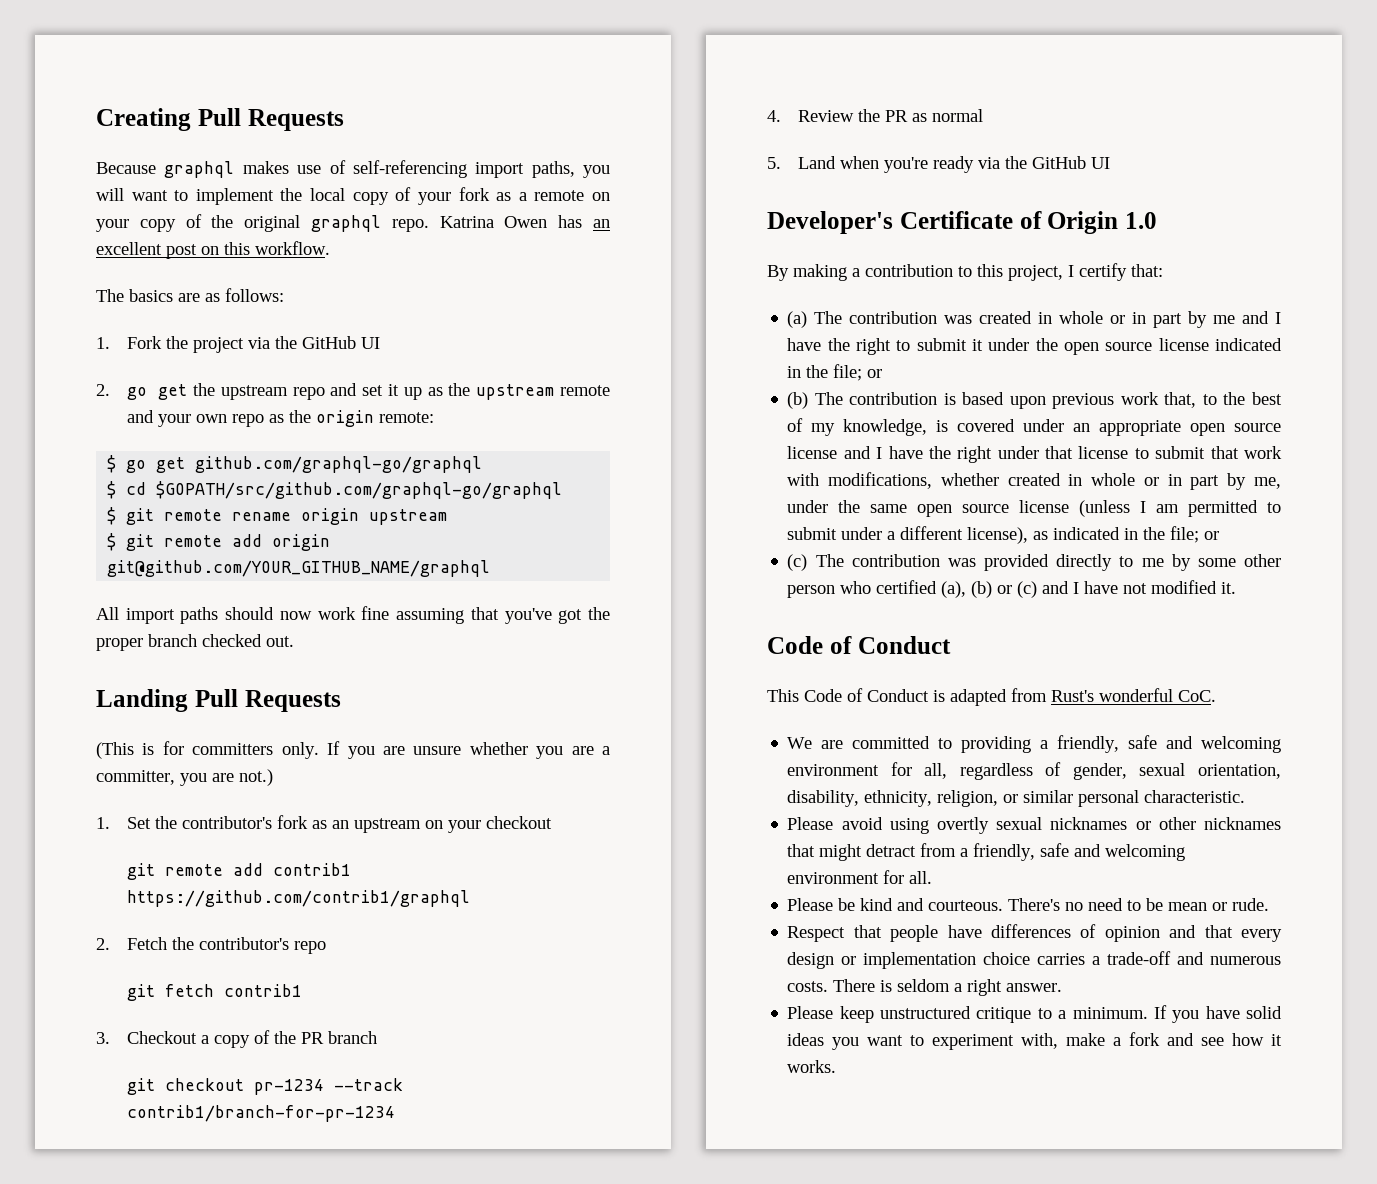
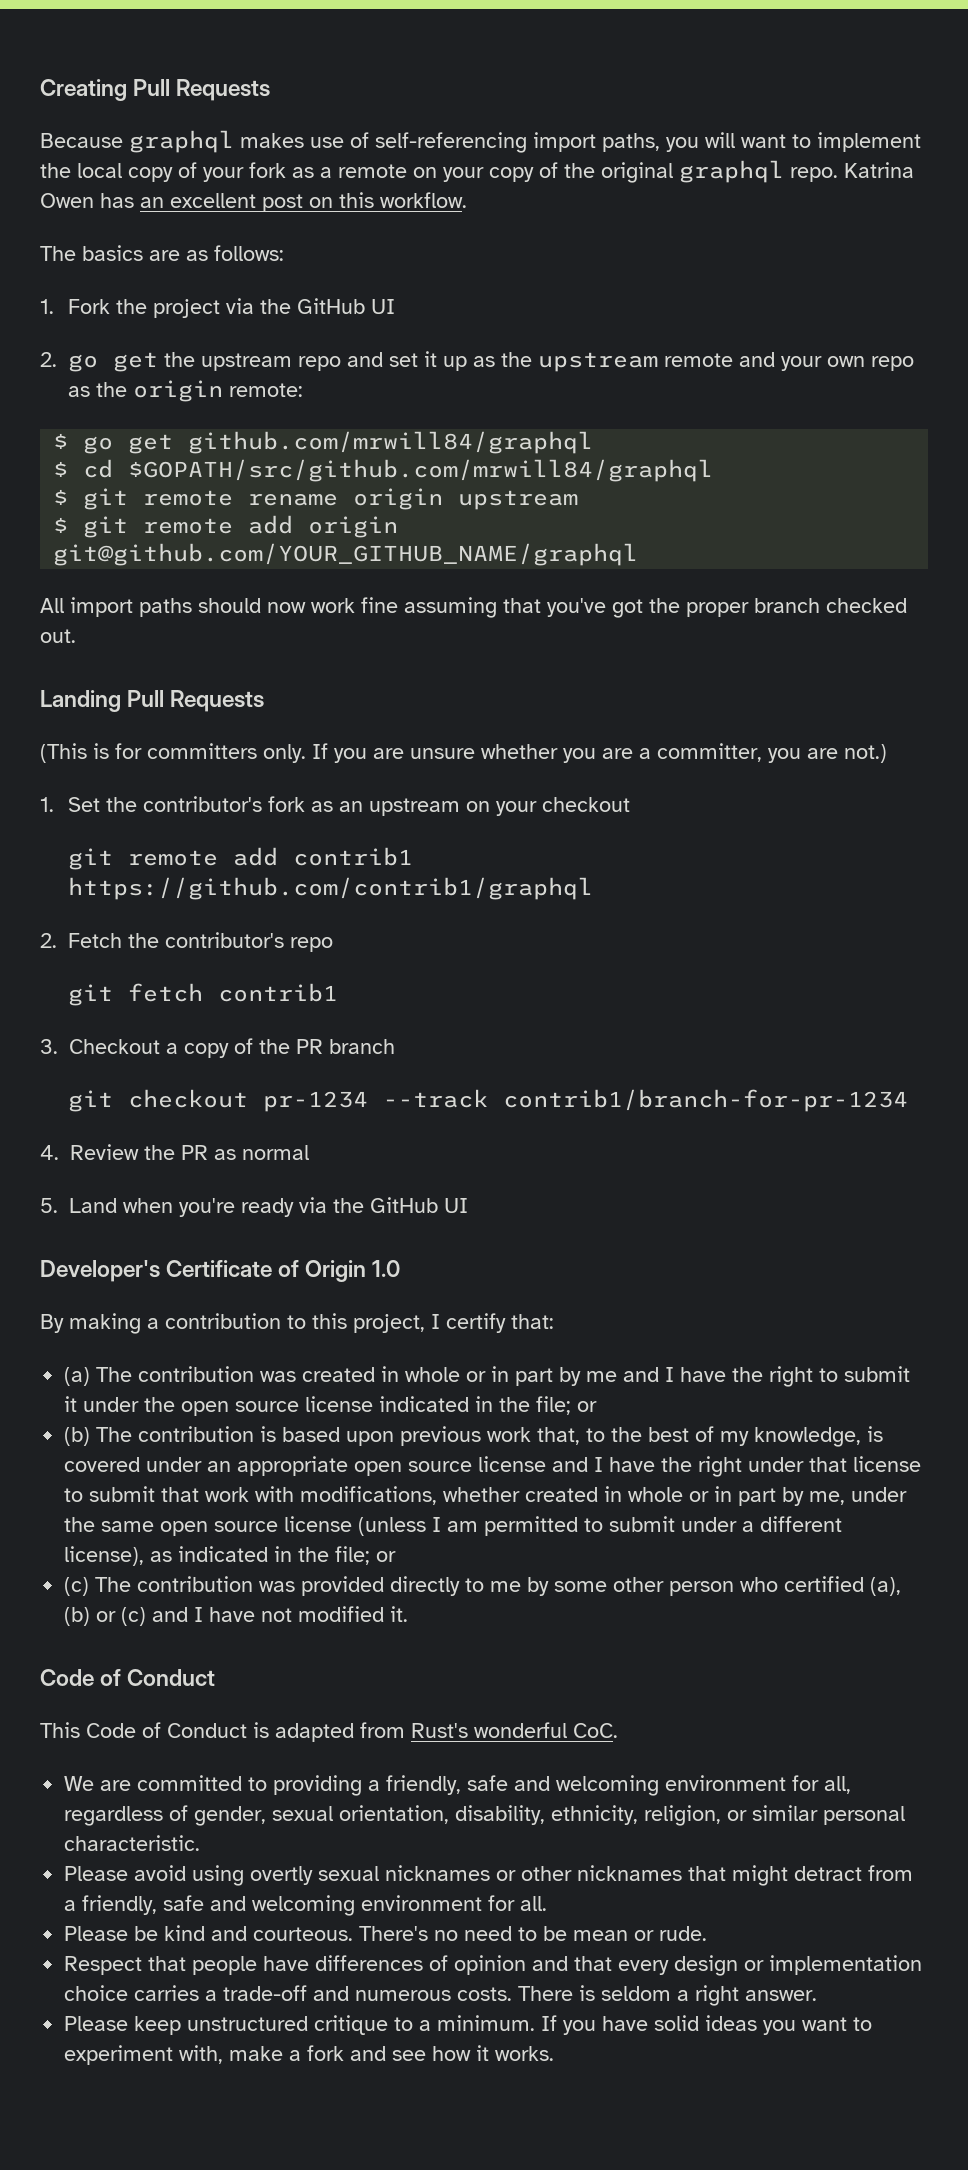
- $ go get github.com/graphql-go/graphql
+ $ go get github.com/mrwill84/graphql
- $ cd $GOPATH/src/github.com/graphql-go/graphql
+ $ cd $GOPATH/src/github.com/mrwill84/graphql

